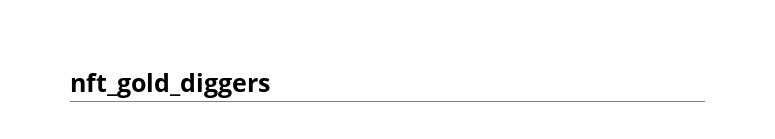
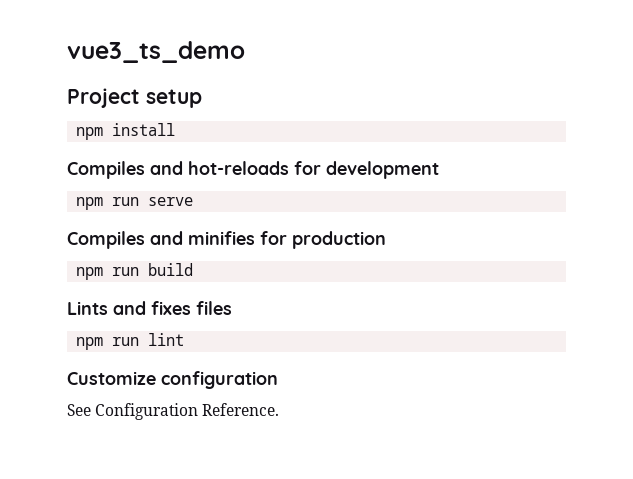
- nft_gold_diggers
+ vue3_ts_demo
+ Project setup
+ npm install
+ Compiles and hot-reloads for development
+ npm run serve
+ Compiles and minifies for production
+ npm run build
+ Lints and fixes files
+ npm run lint
+ Customize configuration
+ See Configuration Reference.

